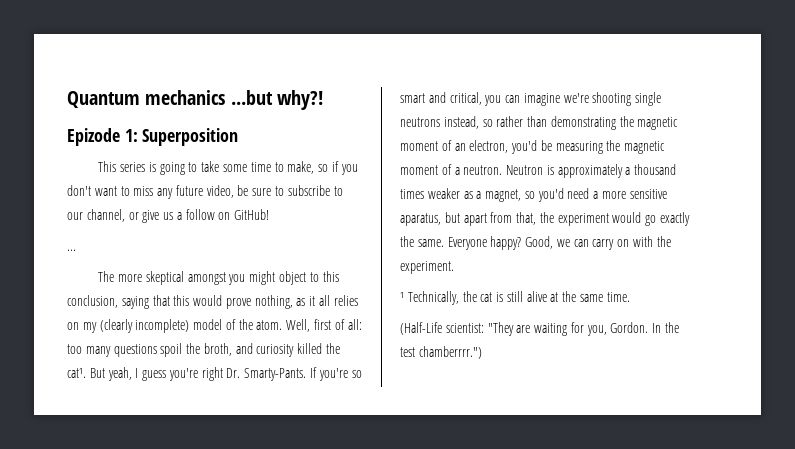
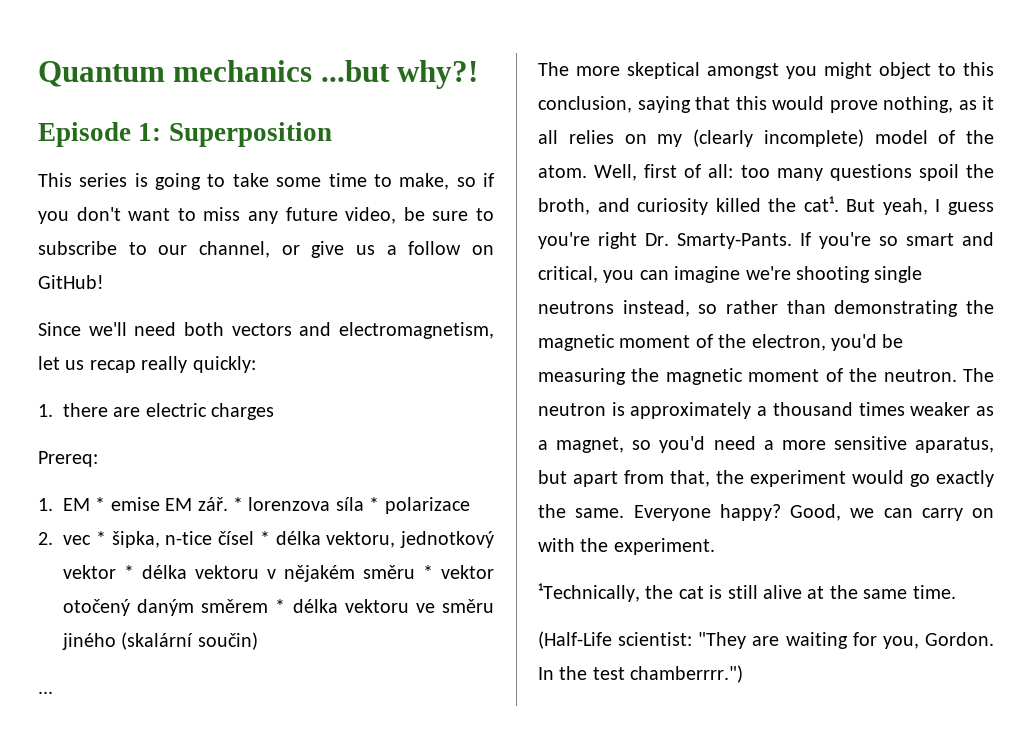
- Epizode 1: Superposition
+ Episode 1: Superposition
+ Since we'll need both vectors and electromagnetism, let us recap really quickly:
+ 1. there are electric charges
+ Prereq:
+ 1. EM * emise EM zář. * lorenzova síla * polarizace
+ 2. vec * šipka, n-tice čísel * délka vektoru, jednotkový vektor * délka vektoru v nějakém směru * vektor otočený daným směrem * délka vektoru ve směru jiného (skalární součin)
- If you're so smart and critical, you can imagine we're shooting single neutrons instead, so rather than demonstrating the magnetic moment of an electron, you'd be measuring the magnetic moment of a neutron. Neutron is approximately a thousand times weaker as a magnet, so you'd need a more sensitive aparatus, but apart from that, the experiment would go exactly the same.
+ If you're so smart and critical, you can imagine we're shooting single neutrons instead, so rather than demonstrating the magnetic moment of the electron, you'd be measuring the magnetic moment of the neutron. The neutron is approximately a thousand times weaker as a magnet, so you'd need a more sensitive aparatus, but apart from that, the experiment would go exactly the same.
- ¹ Technically, the cat is still alive at the same time.
+ ¹Technically, the cat is still alive at the same time.

